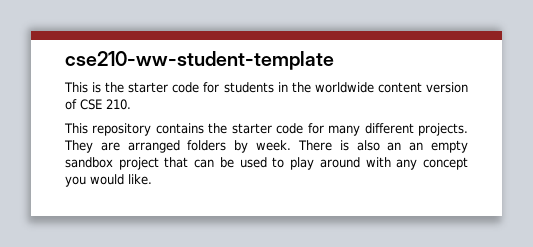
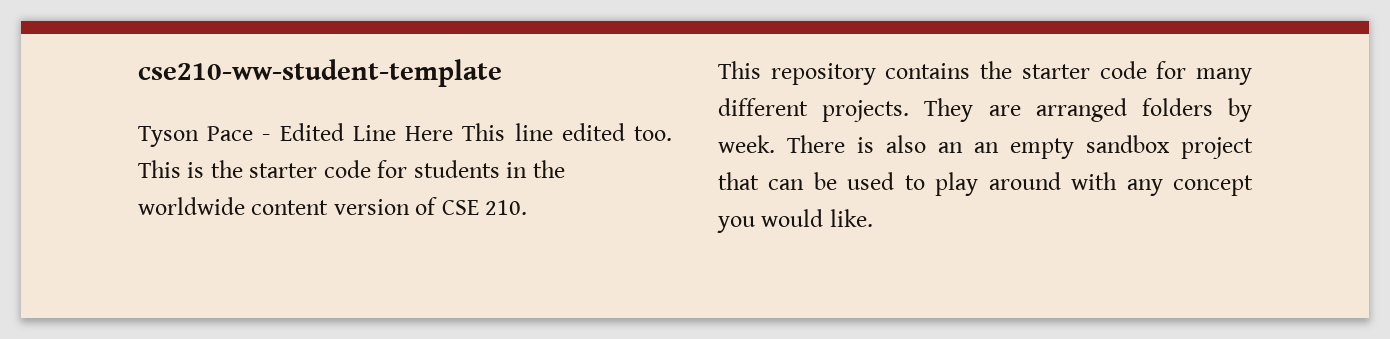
+ Tyson Pace - Edited Line Here This line edited too.

